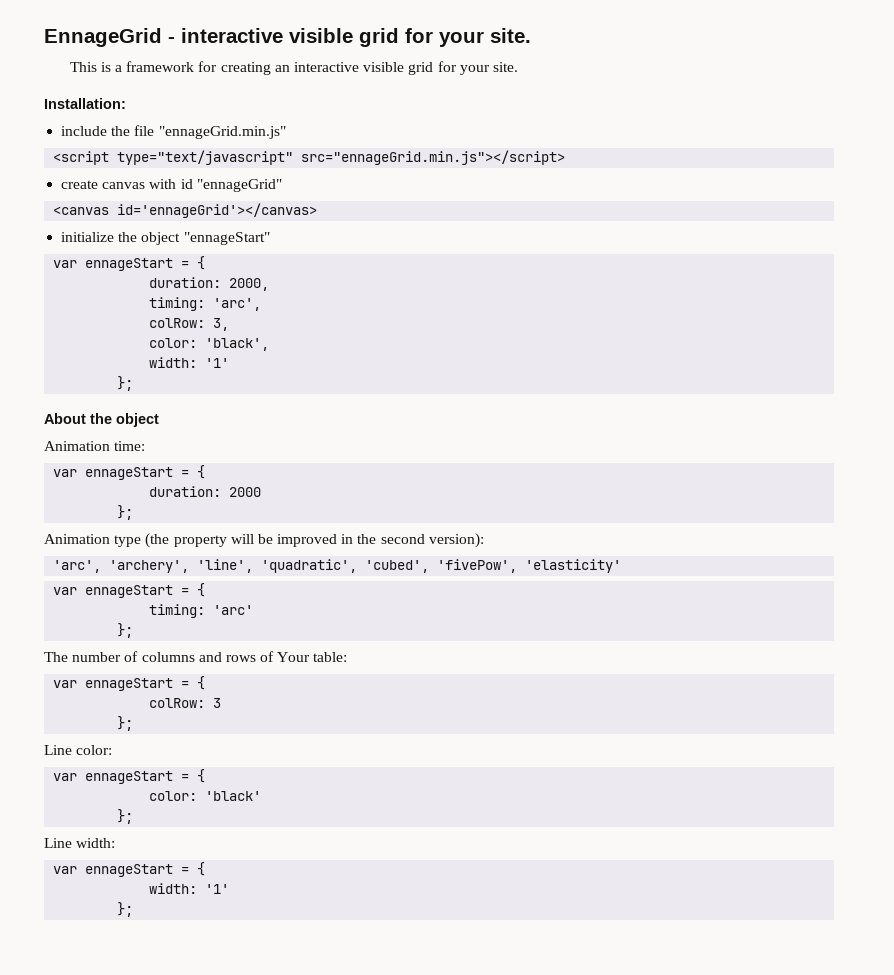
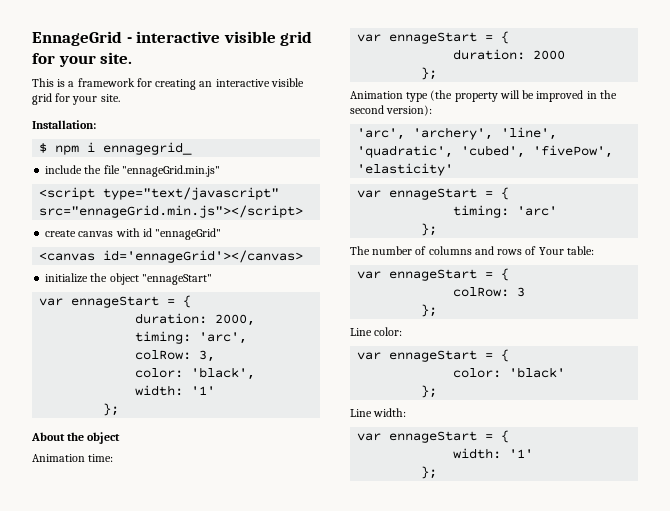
+ $ npm i ennagegrid_

